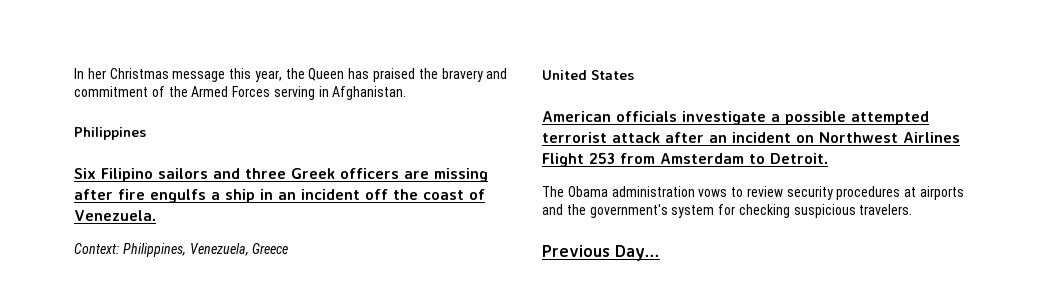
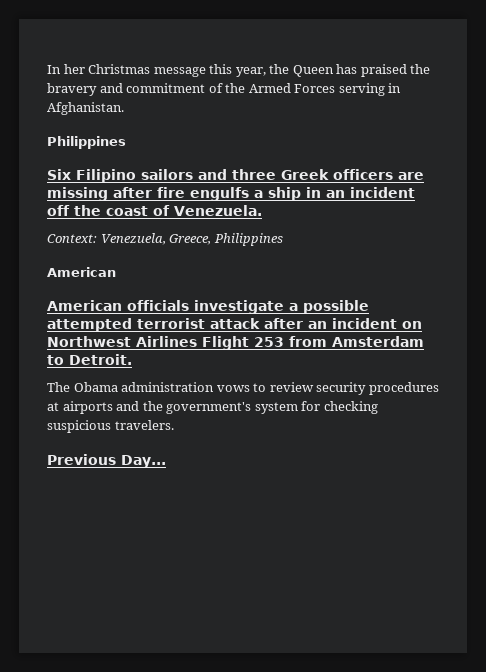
- Context: Philippines, Venezuela, Greece
- United States
+ Context: Venezuela, Greece, Philippines
+ American

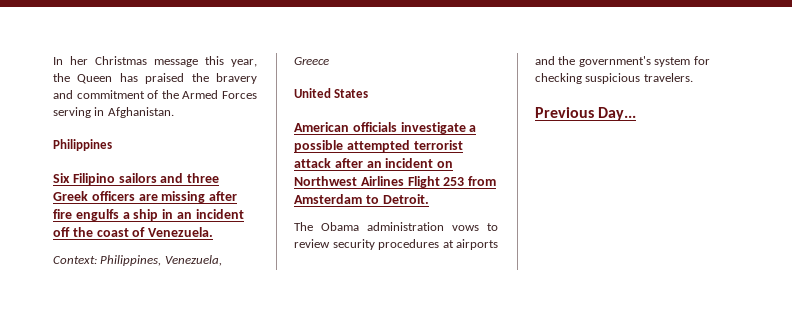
- Context: Venezuela, Greece, Philippines
- American
+ Context: Philippines, Venezuela, Greece
+ United States

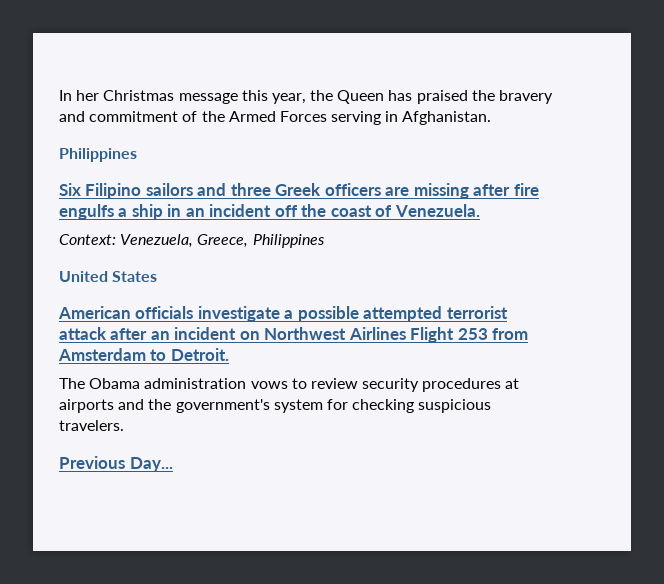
- Context: Philippines, Venezuela, Greece
+ Context: Venezuela, Greece, Philippines

